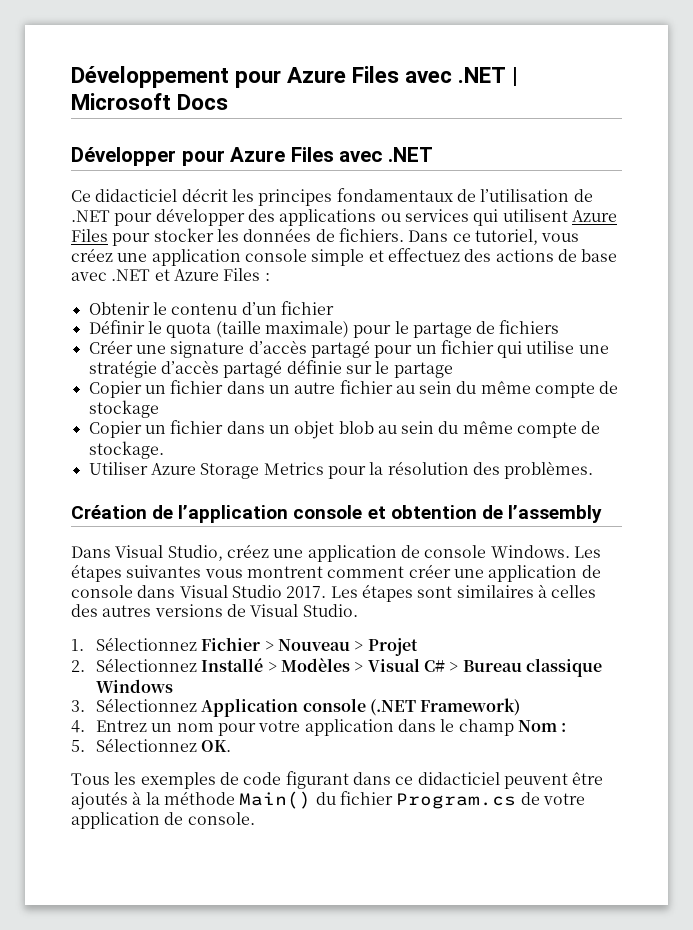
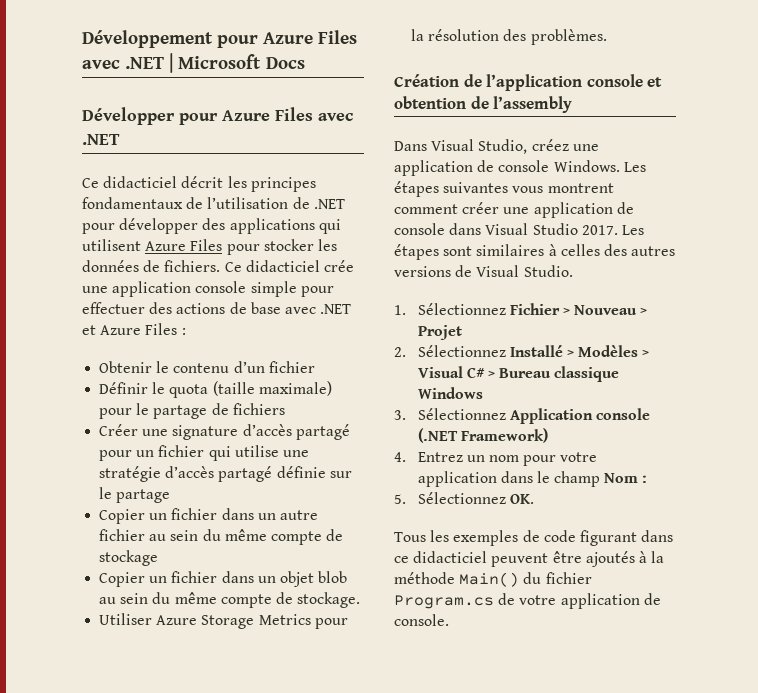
- Ce didacticiel décrit les principes fondamentaux de l’utilisation de .NET pour développer des applications ou services qui utilisent Azure Files pour stocker les données de fichiers.
+ Ce didacticiel décrit les principes fondamentaux de l’utilisation de .NET pour développer des applications qui utilisent Azure Files pour stocker les données de fichiers.
- Dans ce tutoriel, vous créez une application console simple et effectuez des actions de base avec .NET et Azure Files :
+ Ce didacticiel crée une application console simple pour effectuer des actions de base avec .NET et Azure Files :

